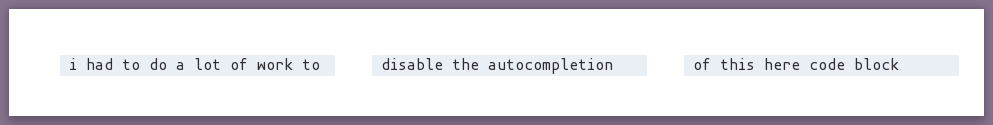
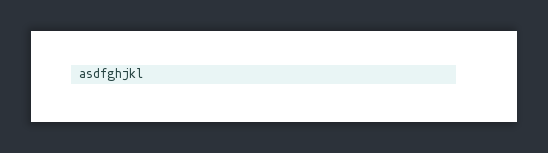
- i had to do a lot of work to disable the autocompletion of this here code block
+ asdfghjkl

